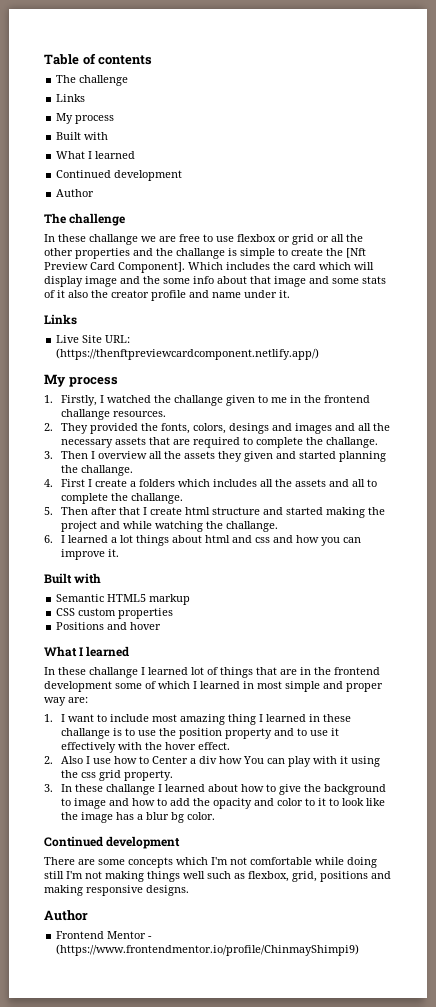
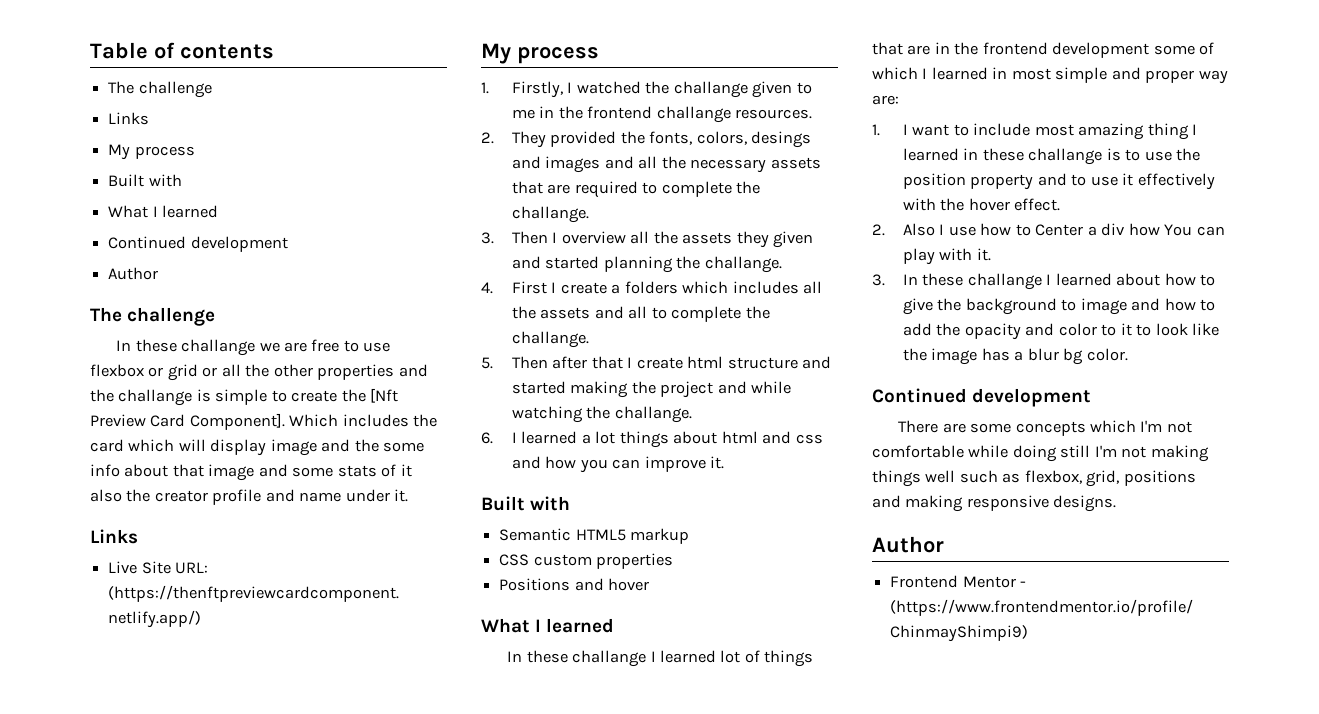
- 2. Also I use how to Center a div how You can play with it using the css grid property.
+ 2. Also I use how to Center a div how You can play with it.

